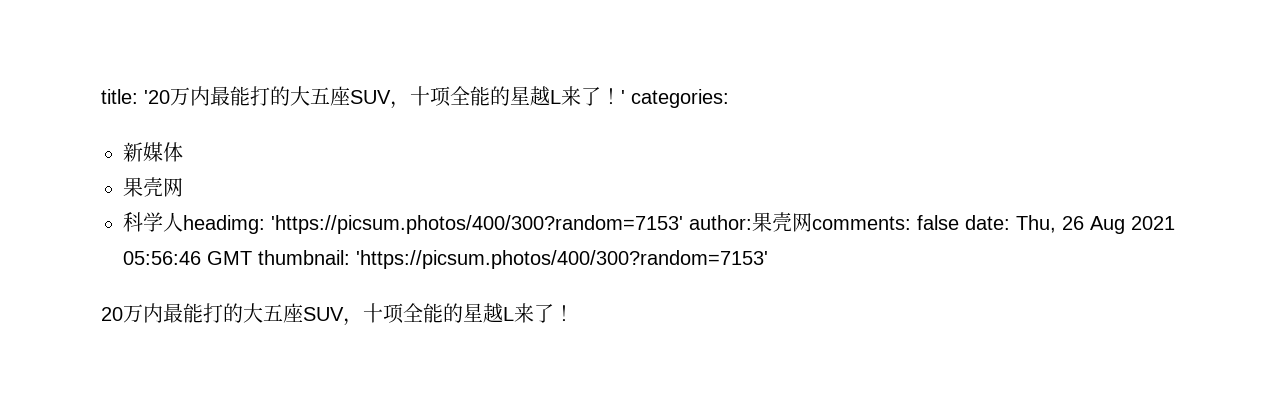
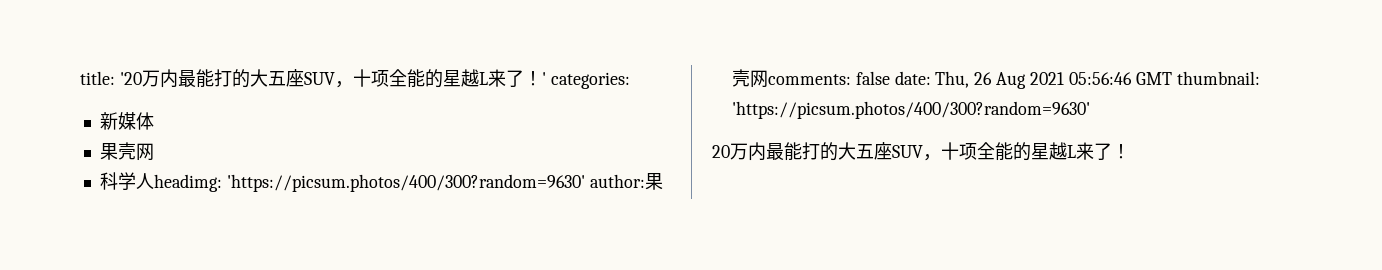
- 科学人headimg: 'https://picsum.photos/400/300?random=7153' author:果壳网comments: false date: Thu, 26 Aug 2021 05:56:46 GMT thumbnail: 'https://picsum.photos/400/300?random=7153'
+ 科学人headimg: 'https://picsum.photos/400/300?random=9630' author:果壳网comments: false date: Thu, 26 Aug 2021 05:56:46 GMT thumbnail: 'https://picsum.photos/400/300?random=9630'

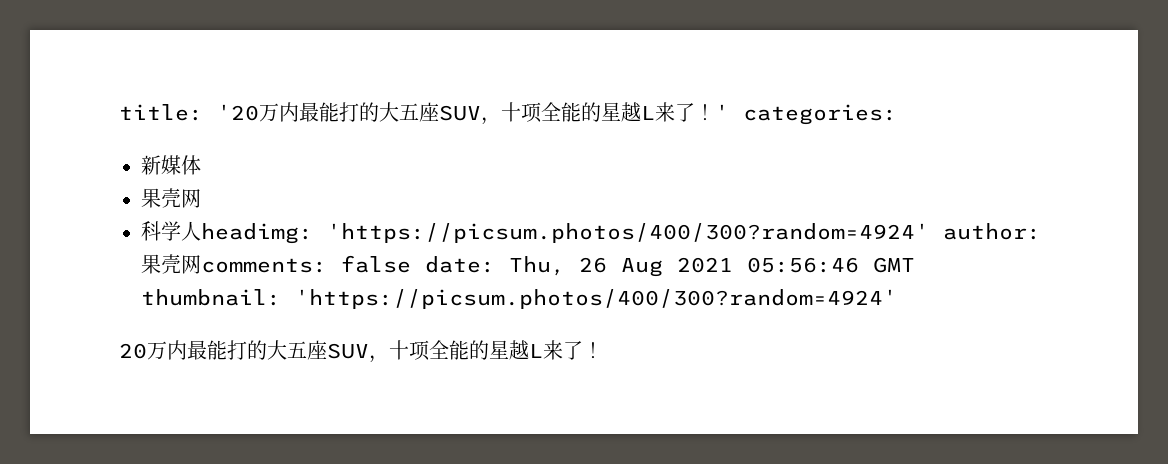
- 科学人headimg: 'https://picsum.photos/400/300?random=9630' author:果壳网comments: false date: Thu, 26 Aug 2021 05:56:46 GMT thumbnail: 'https://picsum.photos/400/300?random=9630'
+ 科学人headimg: 'https://picsum.photos/400/300?random=4924' author:果壳网comments: false date: Thu, 26 Aug 2021 05:56:46 GMT thumbnail: 'https://picsum.photos/400/300?random=4924'

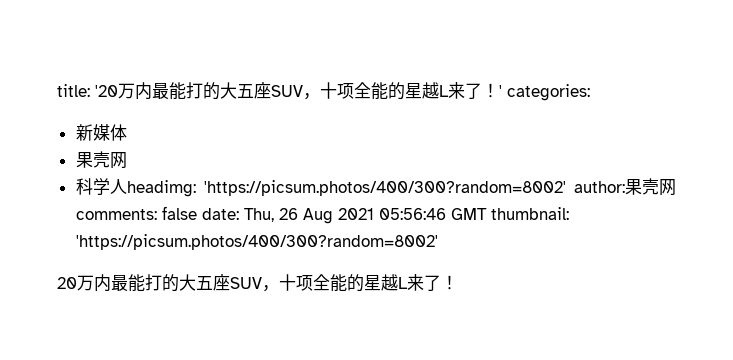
- 科学人headimg: 'https://picsum.photos/400/300?random=4924' author:果壳网comments: false date: Thu, 26 Aug 2021 05:56:46 GMT thumbnail: 'https://picsum.photos/400/300?random=4924'
+ 科学人headimg: 'https://picsum.photos/400/300?random=8002' author:果壳网comments: false date: Thu, 26 Aug 2021 05:56:46 GMT thumbnail: 'https://picsum.photos/400/300?random=8002'

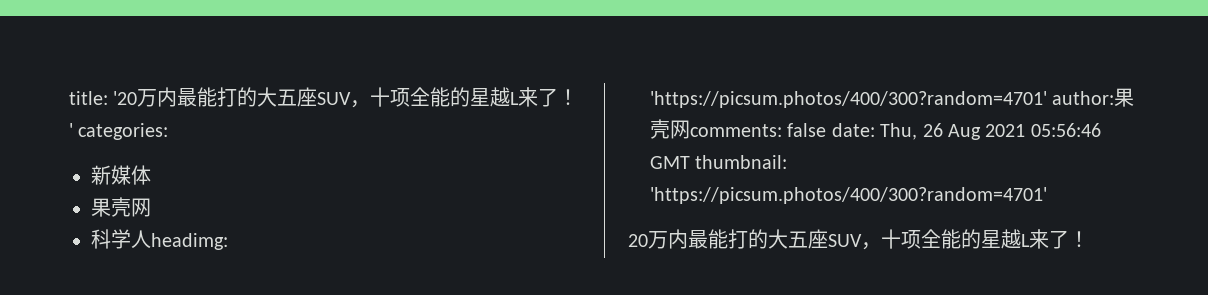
- 科学人headimg: 'https://picsum.photos/400/300?random=8002' author:果壳网comments: false date: Thu, 26 Aug 2021 05:56:46 GMT thumbnail: 'https://picsum.photos/400/300?random=8002'
+ 科学人headimg: 'https://picsum.photos/400/300?random=4701' author:果壳网comments: false date: Thu, 26 Aug 2021 05:56:46 GMT thumbnail: 'https://picsum.photos/400/300?random=4701'

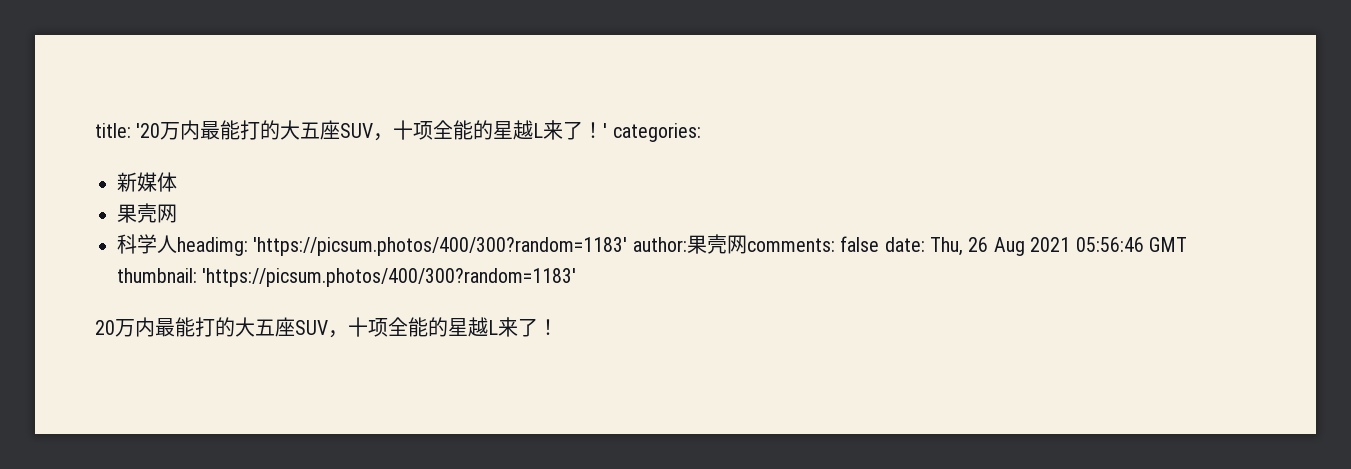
- 科学人headimg: 'https://picsum.photos/400/300?random=4701' author:果壳网comments: false date: Thu, 26 Aug 2021 05:56:46 GMT thumbnail: 'https://picsum.photos/400/300?random=4701'
+ 科学人headimg: 'https://picsum.photos/400/300?random=1183' author:果壳网comments: false date: Thu, 26 Aug 2021 05:56:46 GMT thumbnail: 'https://picsum.photos/400/300?random=1183'

